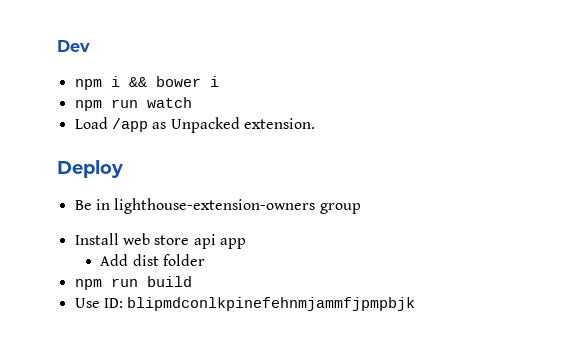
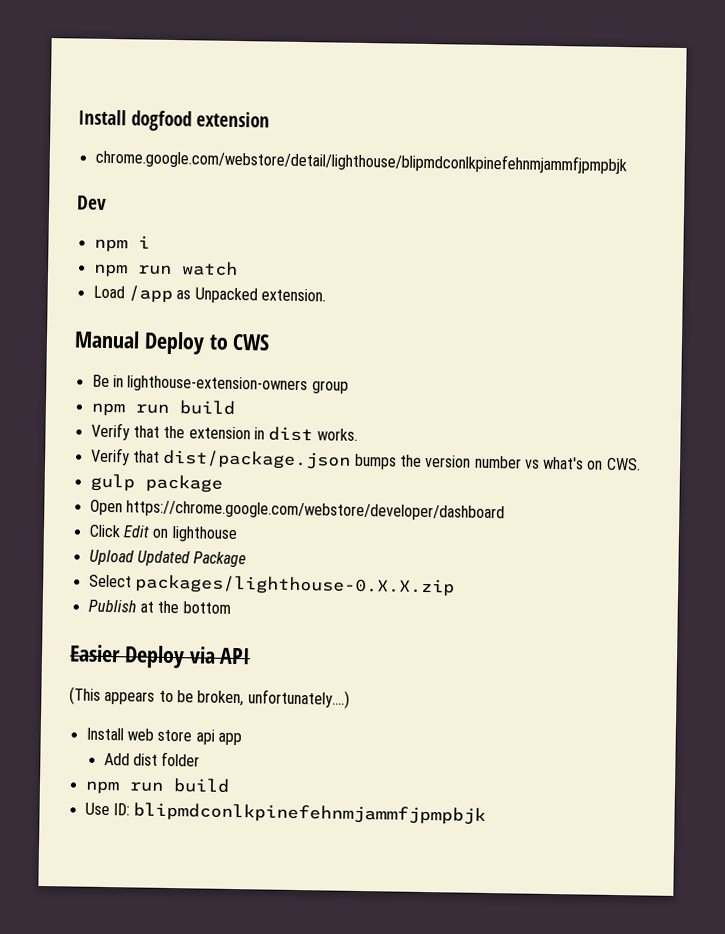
+ Install dogfood extension
+ chrome.google.com/webstore/detail/lighthouse/blipmdconlkpinefehnmjammfjpmpbjk
- npm i && bower i
+ npm i
- Deploy
+ Manual Deploy to CWS
  Be in lighthouse-extension-owners group
+ npm run build
+ Verify that the extension in dist works.
+ Verify that dist/package.json bumps the version number vs what's on CWS.
+ gulp package
+ Open https://chrome.google.com/webstore/developer/dashboard
+ Click Edit on lighthouse
+ Upload Updated Package
+ Select packages/lighthouse-0.X.X.zip
+ Publish at the bottom
+ Easier Deploy via API
+ (This appears to be broken, unfortunately.…)

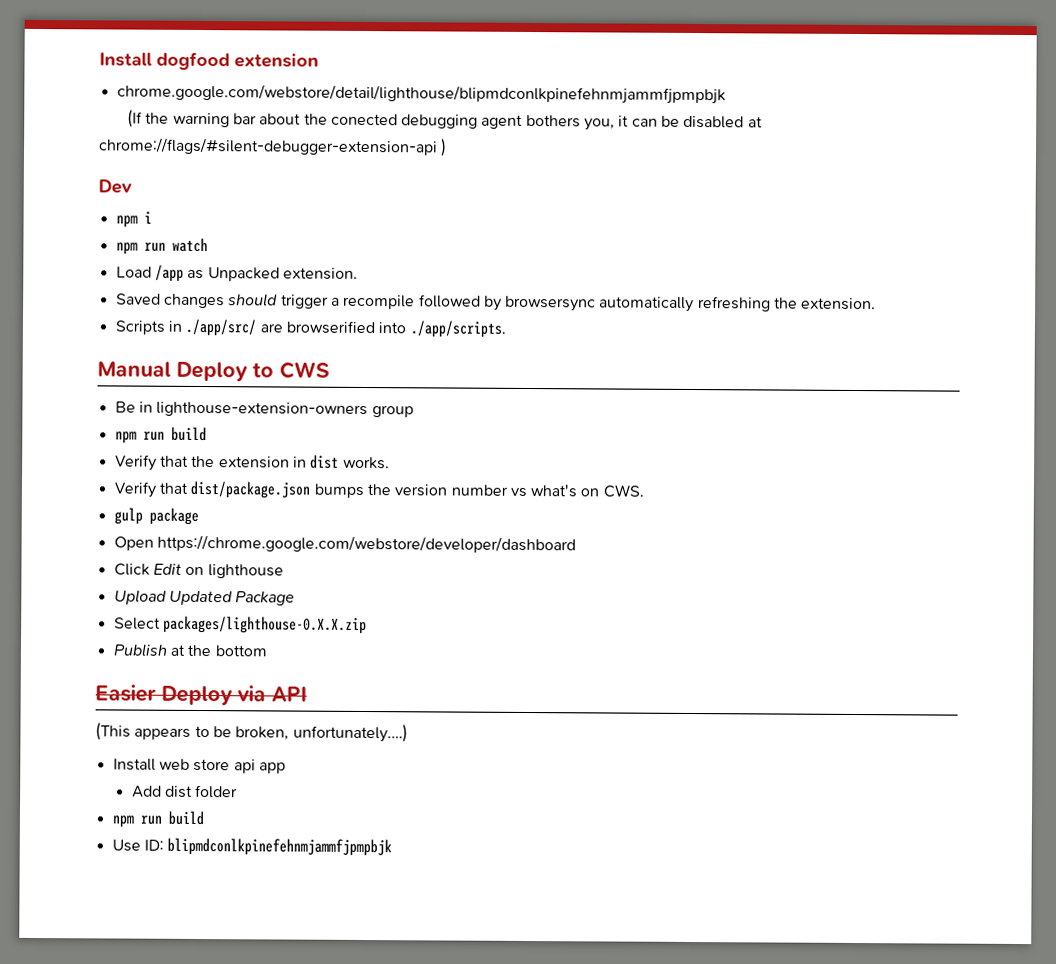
+ (If the warning bar about the conected debugging agent bothers you, it can be disabled at chrome://flags/#silent-debugger-extension-api )
+ Saved changes should trigger a recompile followed by browsersync automatically refreshing the extension.
+ Scripts in ./app/src/ are browserified into ./app/scripts.

